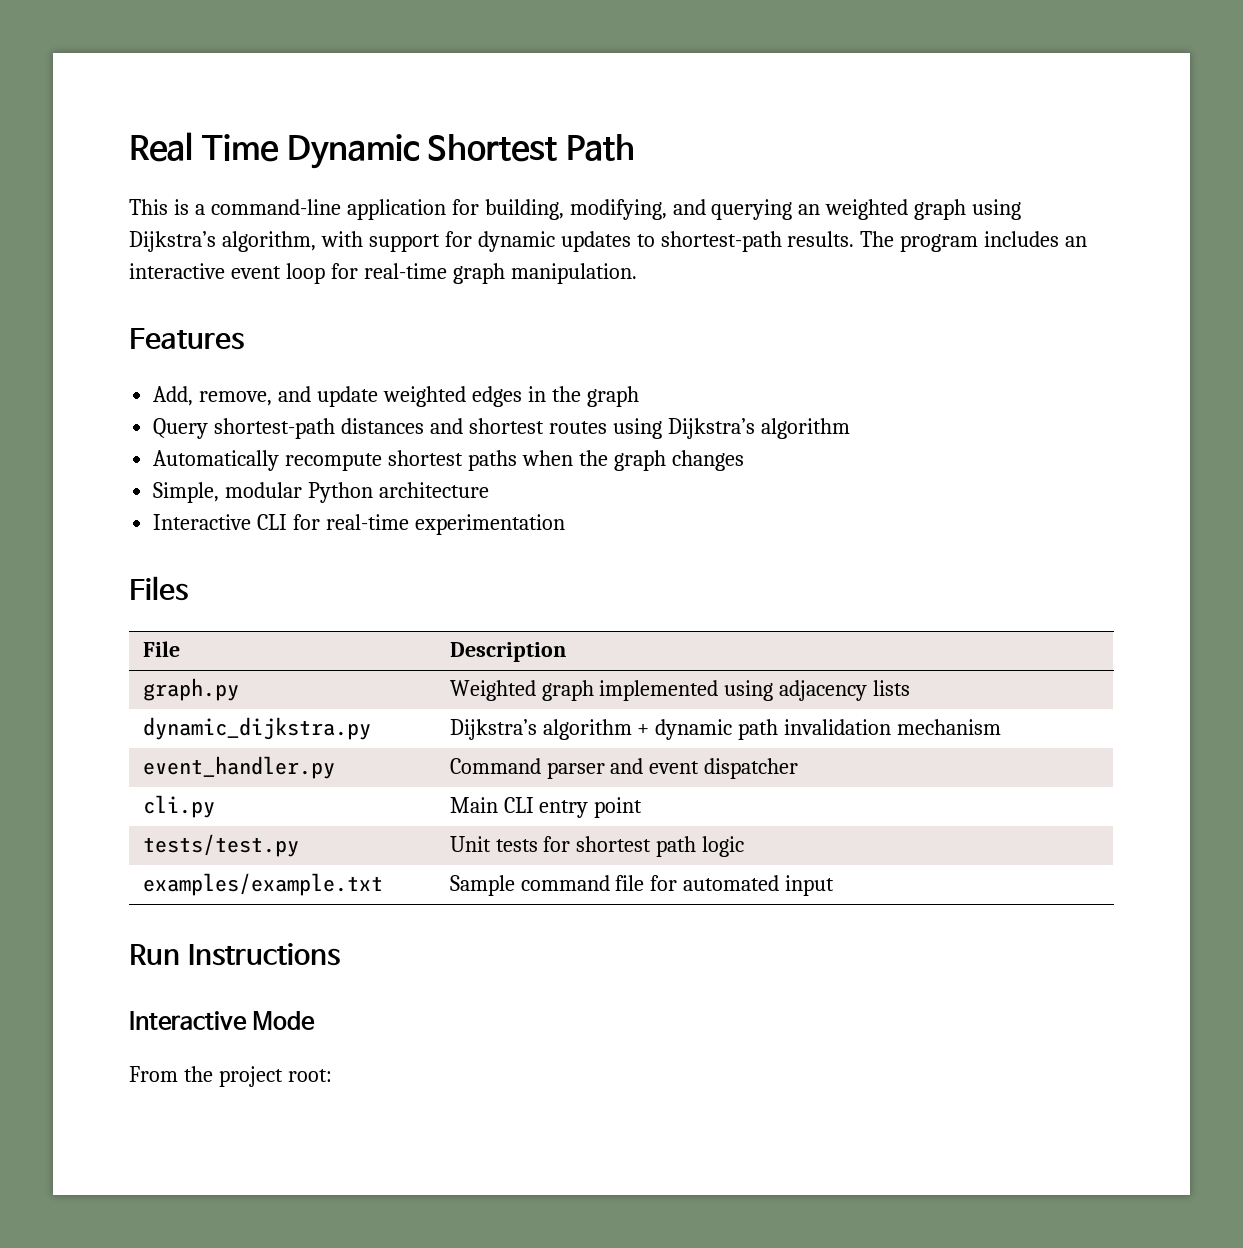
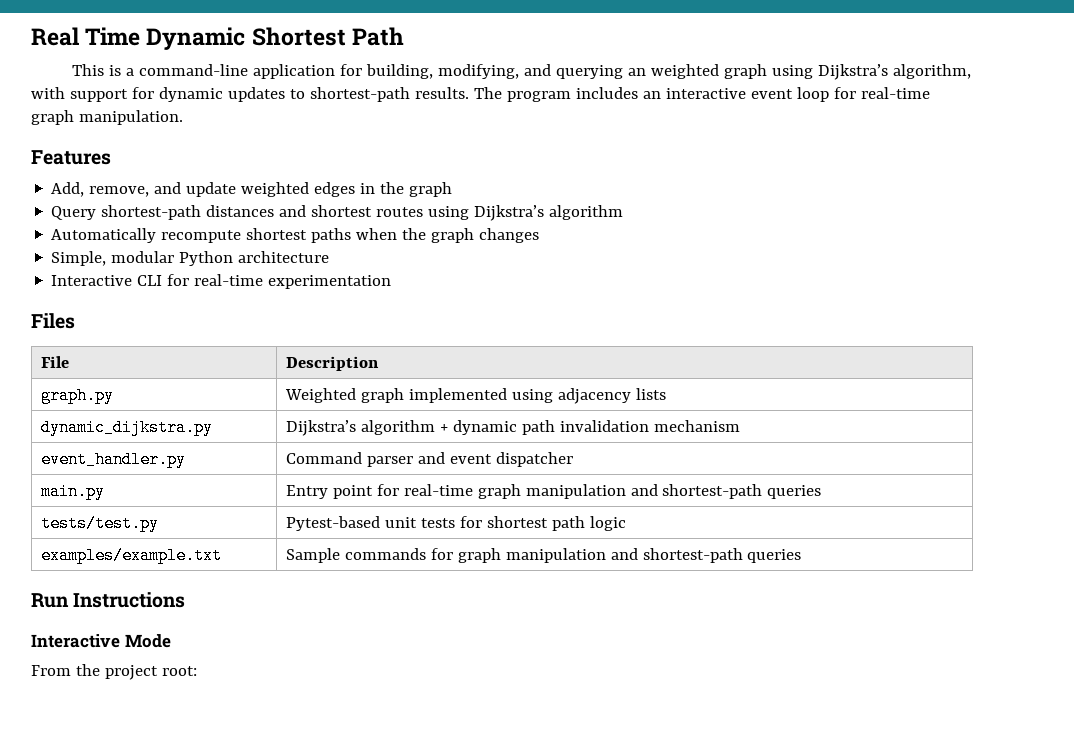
- cli.py | Main CLI entry point
+ main.py | Entry point for real-time graph manipulation and shortest-path queries
- tests/test.py | Unit tests for shortest path logic
+ tests/test.py | Pytest-based unit tests for shortest path logic
- examples/example.txt | Sample command file for automated input
+ examples/example.txt | Sample commands for graph manipulation and shortest-path queries

